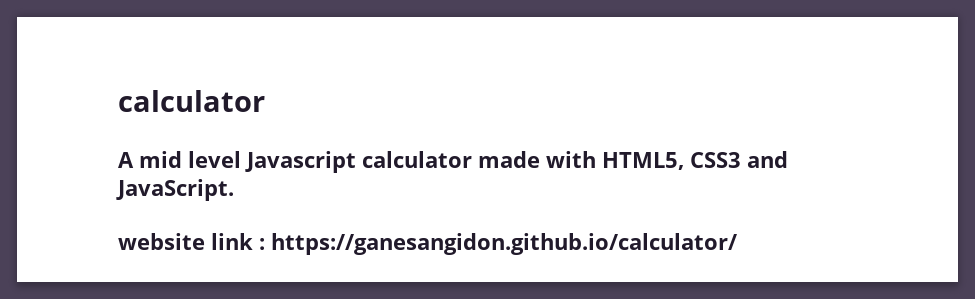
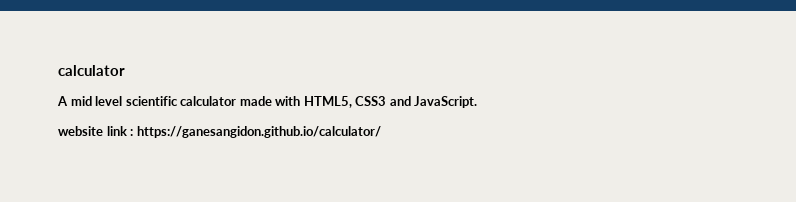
- A mid level Javascript calculator made with HTML5, CSS3 and JavaScript.
+ A mid level scientific calculator made with HTML5, CSS3 and JavaScript.

